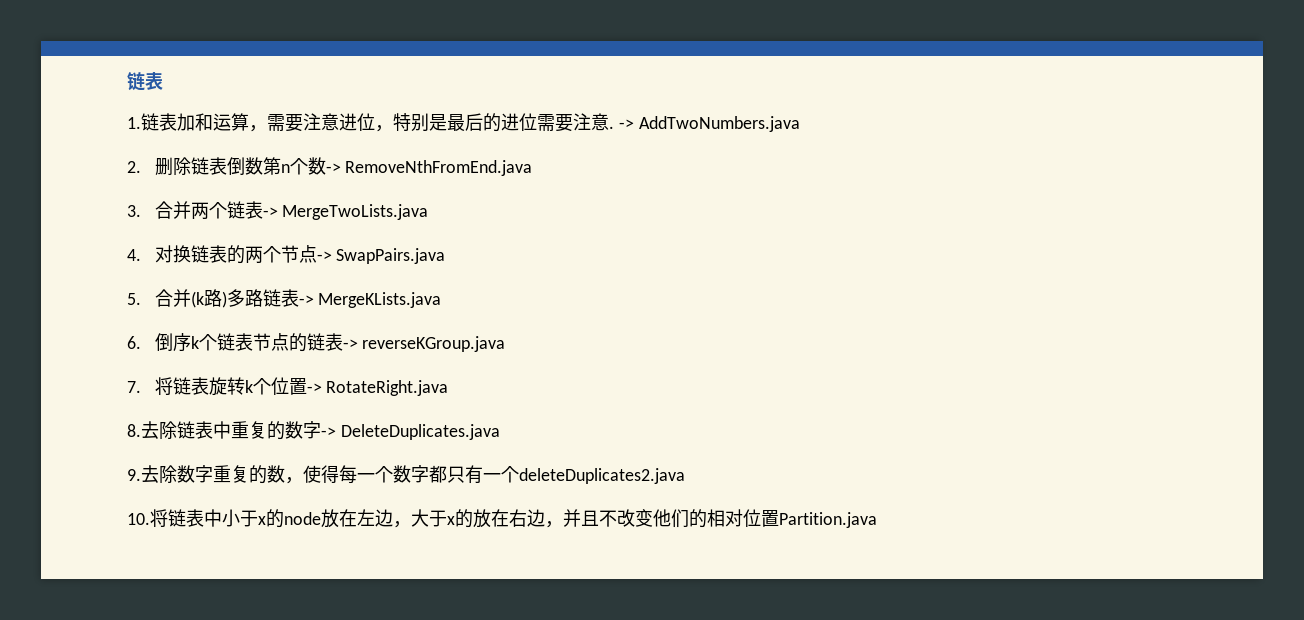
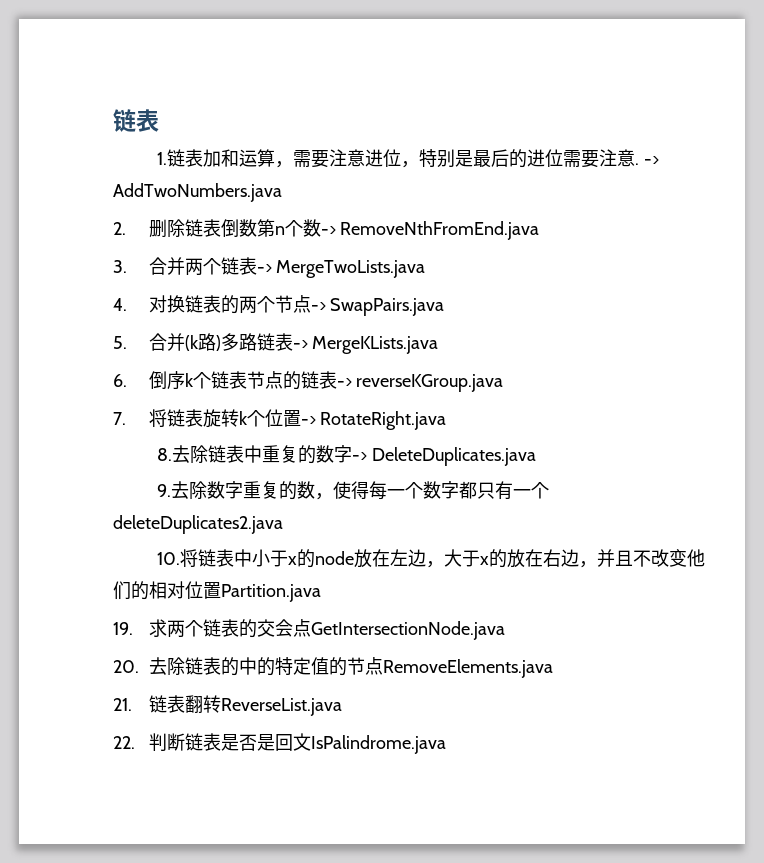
+ 19.求两个链表的交会点GetIntersectionNode.java
+ 20.去除链表的中的特定值的节点RemoveElements.java
+ 21.链表翻转ReverseList.java
+ 22.判断链表是否是回文IsPalindrome.java

